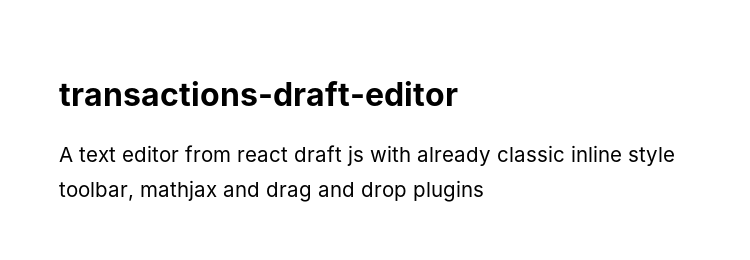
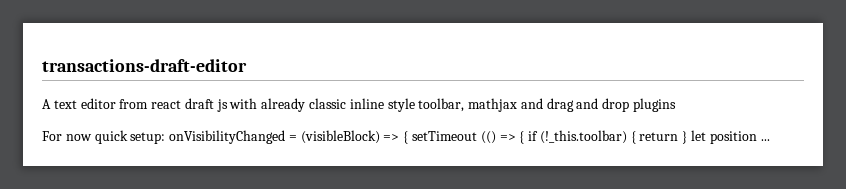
+ For now quick setup: onVisibilityChanged = (visibleBlock) => { setTimeout (() => { if (!_this.toolbar) { return } let position ...

